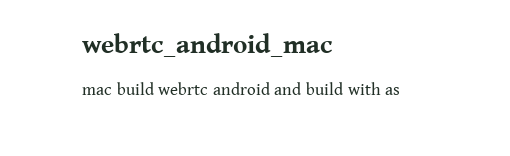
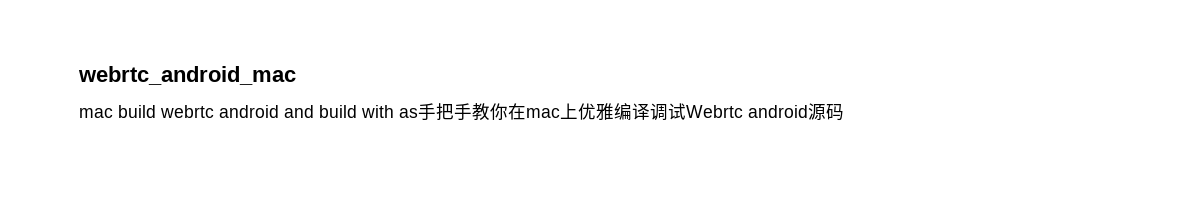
- mac build webrtc android and build with as
+ mac build webrtc android and build with as手把手教你在mac上优雅编译调试Webrtc android源码

